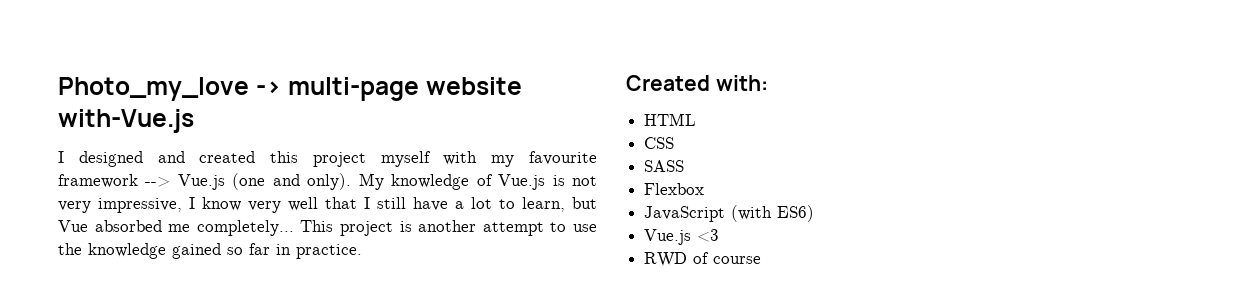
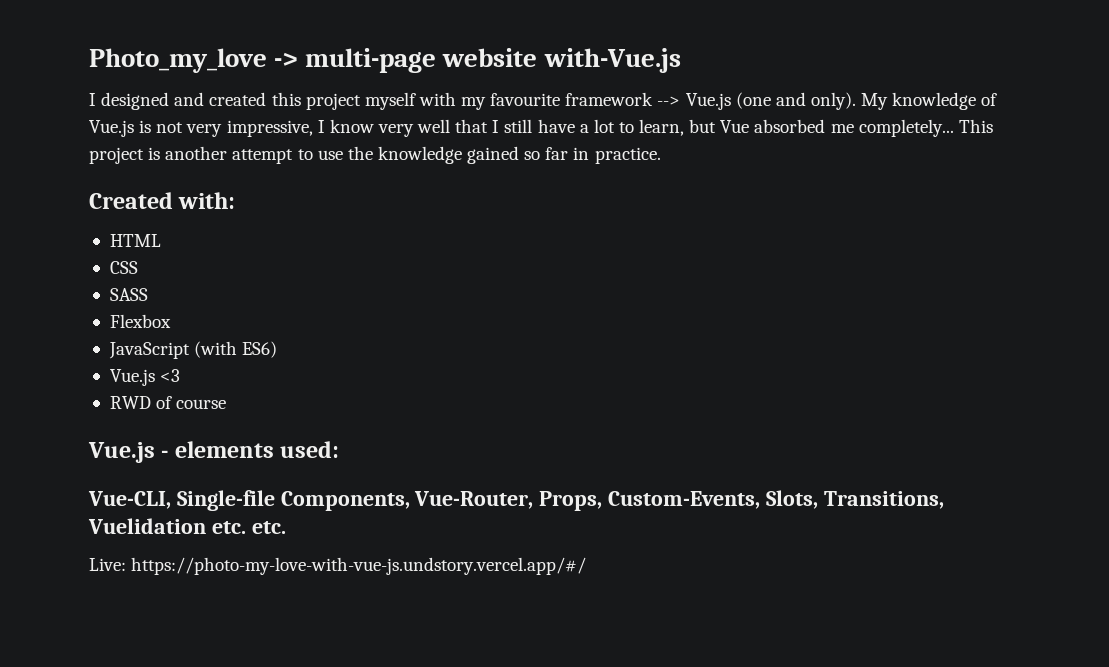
+ Vue.js - elements used:
+ Vue-CLI, Single-file Components, Vue-Router, Props, Custom-Events, Slots, Transitions, Vuelidation etc. etc.
+ Live: https://photo-my-love-with-vue-js.undstory.vercel.app/#/

